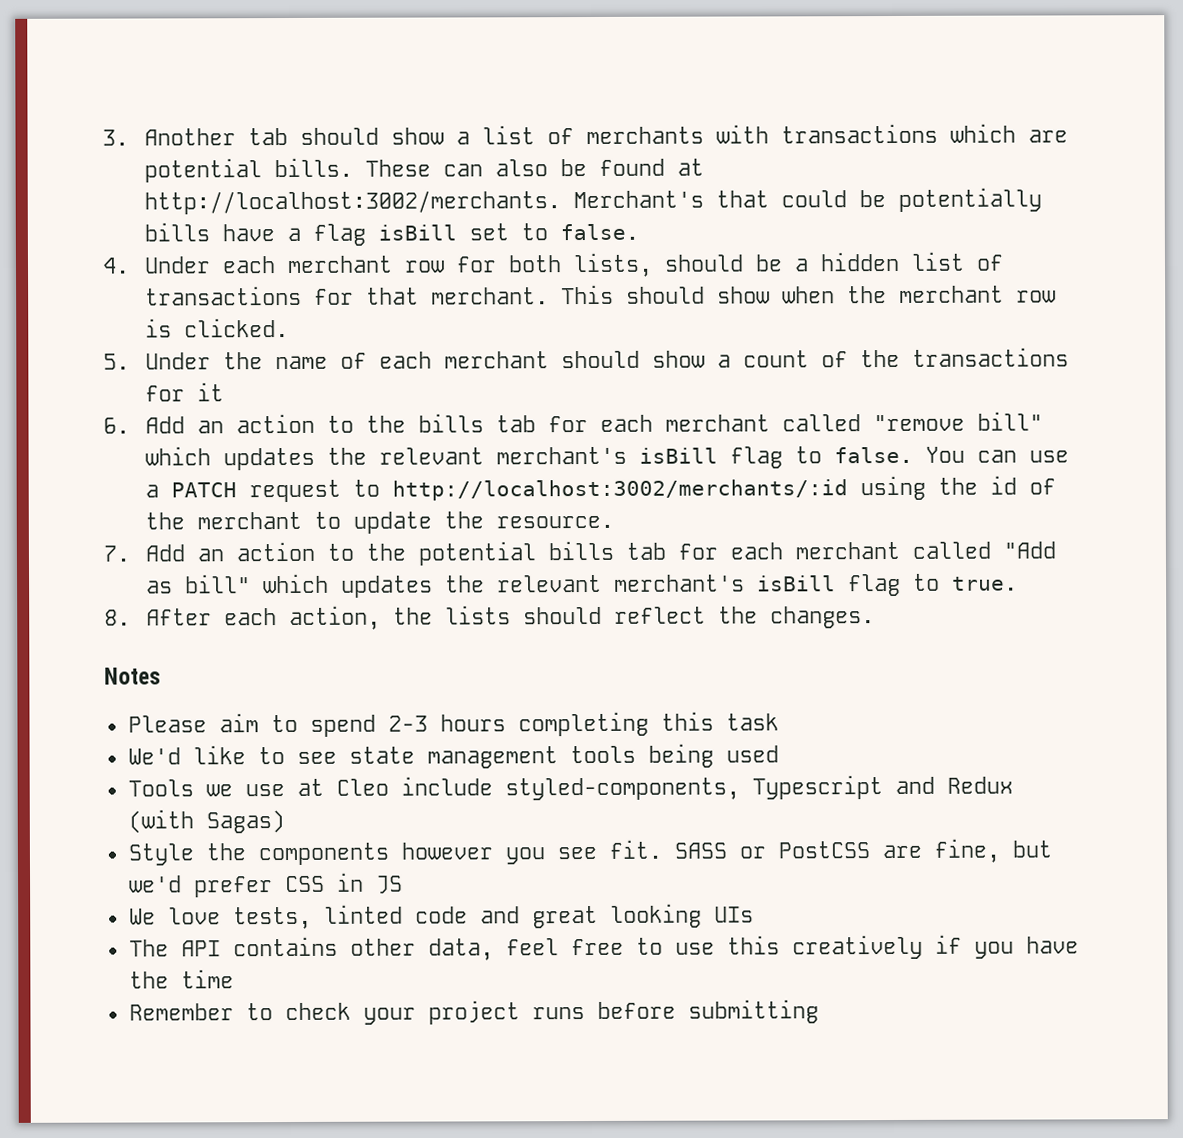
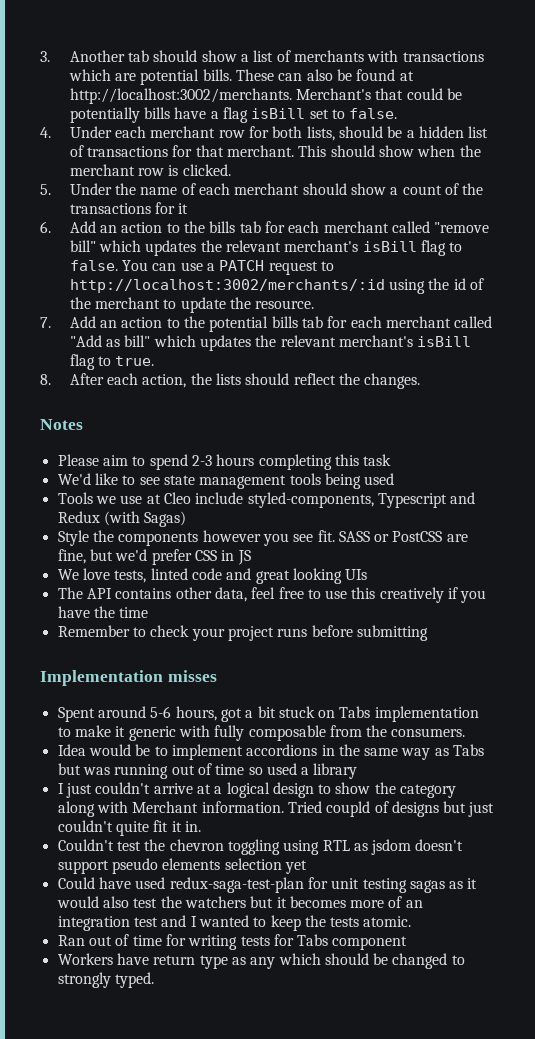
+ Implementation misses
+ Spent around 5-6 hours, got a bit stuck on Tabs implementation to make it generic with fully composable from the consumers.
+ Idea would be to implement accordions in the same way as Tabs but was running out of time so used a library
+ I just couldn't arrive at a logical design to show the category along with Merchant information. Tried coupld of designs but just couldn't quite fit it in.
+ Couldn't test the chevron toggling using RTL as jsdom doesn't support pseudo elements selection yet
+ Could have used redux-saga-test-plan for unit testing sagas as it would also test the watchers but it becomes more of an integration test and I wanted to keep the tests atomic.
+ Ran out of time for writing tests for Tabs component
+ Workers have return type as any which should be changed to strongly typed.

